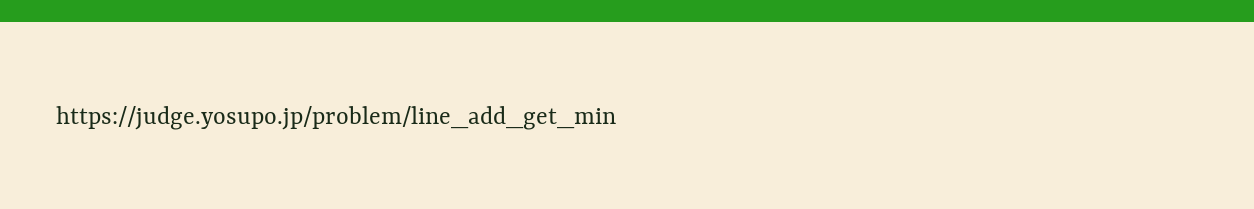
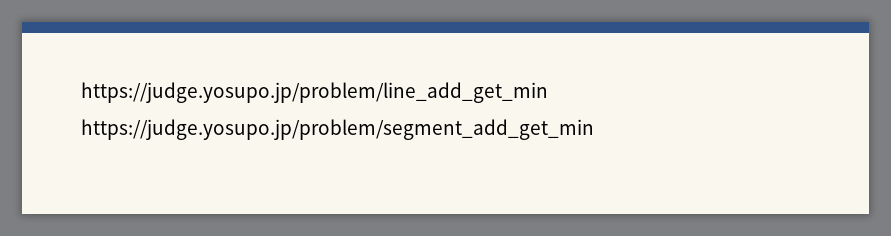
+ https://judge.yosupo.jp/problem/segment_add_get_min

